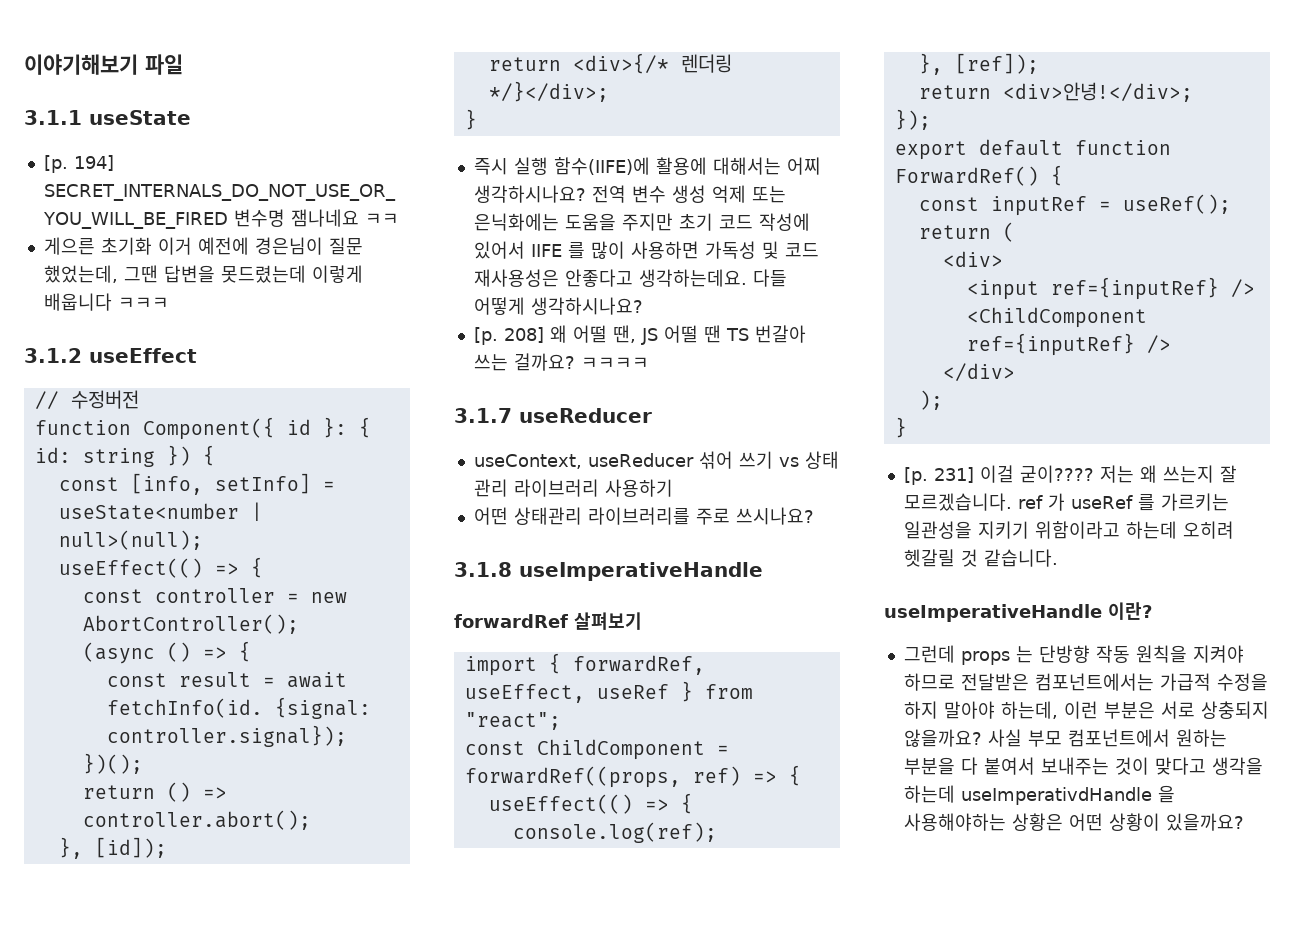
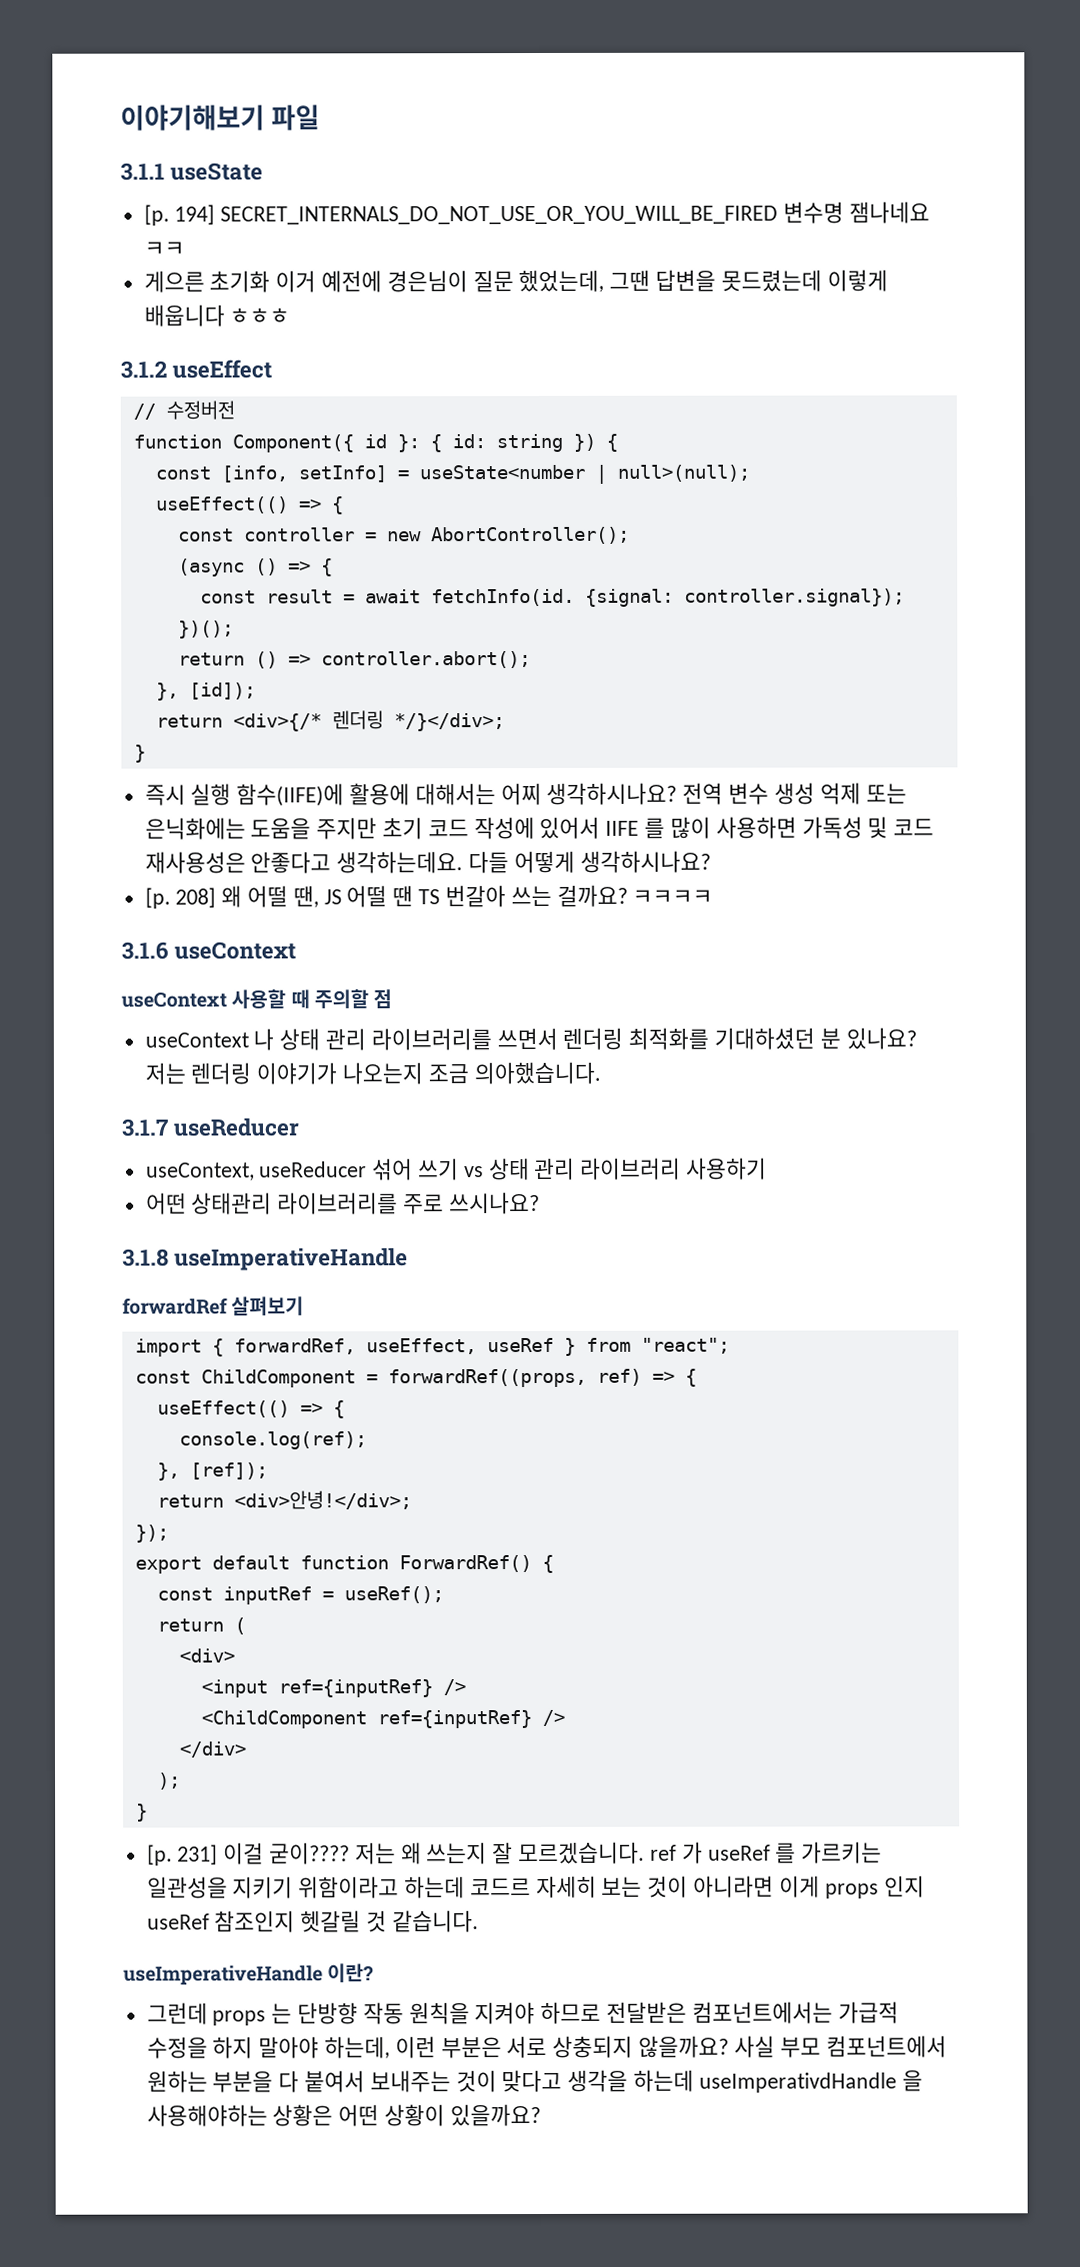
- 게으른 초기화 이거 예전에 경은님이 질문 했었는데, 그땐 답변을 못드렸는데 이렇게 배웁니다 ㅋㅋㅋ
+ 게으른 초기화 이거 예전에 경은님이 질문 했었는데, 그땐 답변을 못드렸는데 이렇게 배웁니다 ㅎㅎㅎ
+ 3.1.6 useContext
+ useContext 사용할 때 주의할 점
+ useContext 나 상태 관리 라이브러리를 쓰면서 렌더링 최적화를 기대하셨던 분 있나요? 저는 렌더링 이야기가 나오는지 조금 의아했습니다.
- 저는 왜 쓰는지 잘 모르겠습니다. ref 가 useRef 를 가르키는 일관성을 지키기 위함이라고 하는데 오히려 헷갈릴 것 같습니다.
+ 저는 왜 쓰는지 잘 모르겠습니다. ref 가 useRef 를 가르키는 일관성을 지키기 위함이라고 하는데 코드르 자세히 보는 것이 아니라면 이게 props 인지 useRef 참조인지 헷갈릴 것 같습니다.

